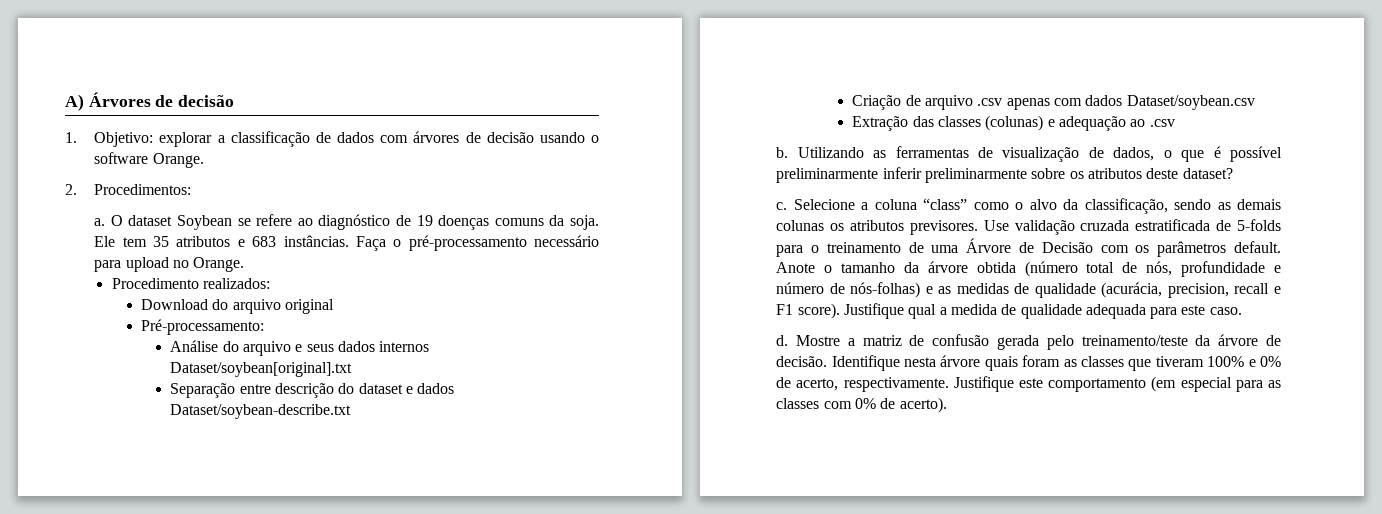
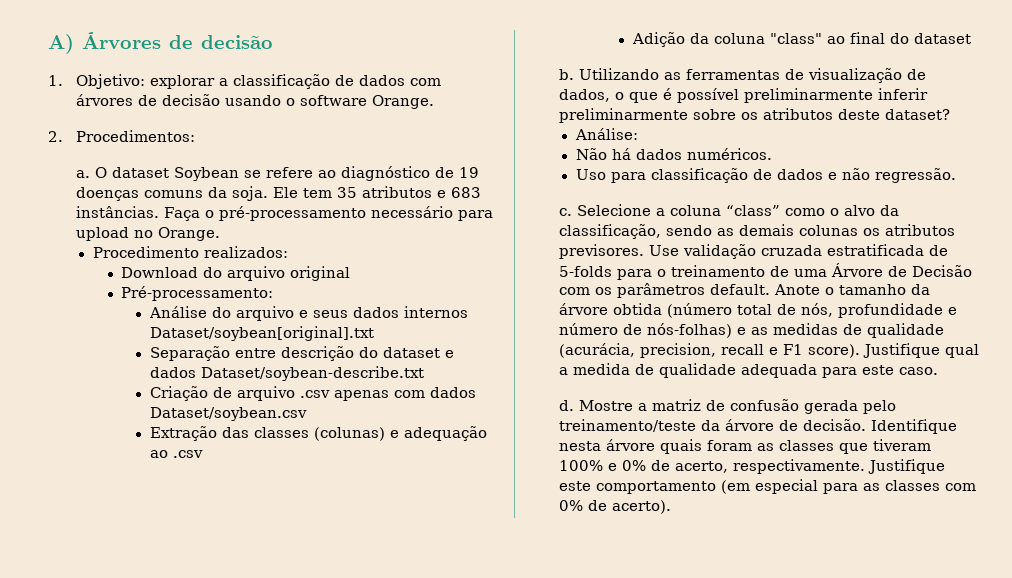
+ Adição da coluna "class" ao final do dataset
+ Análise:
+ Não há dados numéricos.
+ Uso para classificação de dados e não regressão.

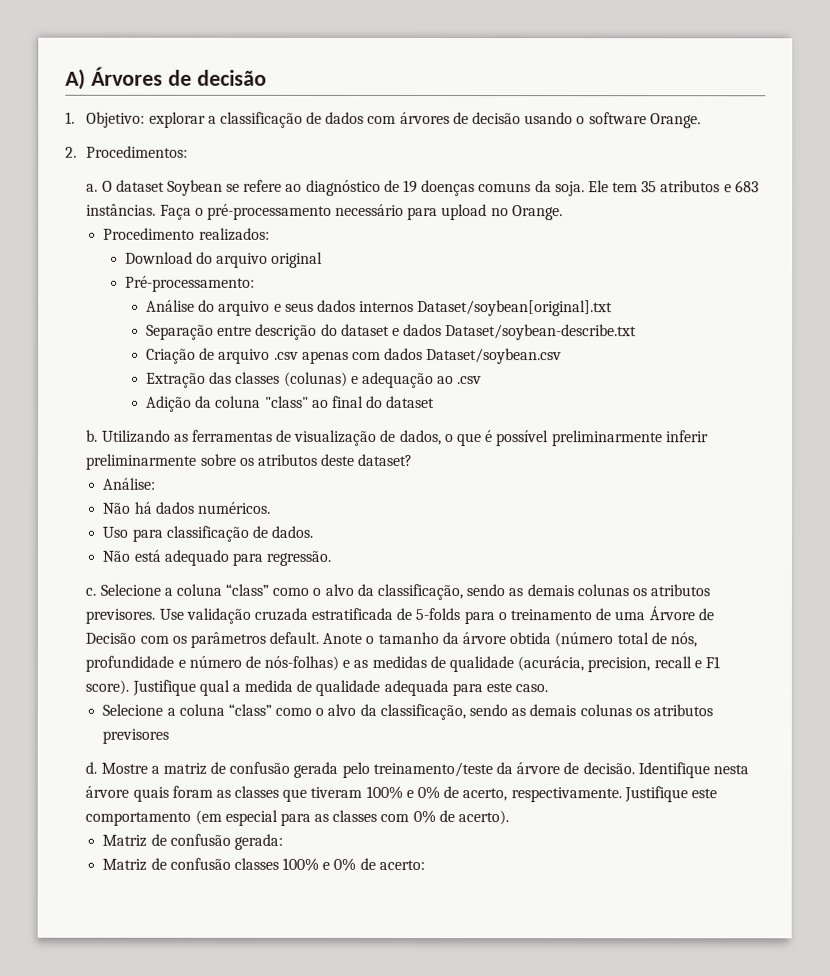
- Uso para classificação de dados e não regressão.
+ Uso para classificação de dados.
+ Não está adequado para regressão.
+ Selecione a coluna “class” como o alvo da classificação, sendo as demais colunas os atributos previsores
+ Matriz de confusão gerada:
+ Matriz de confusão classes 100% e 0% de acerto:

